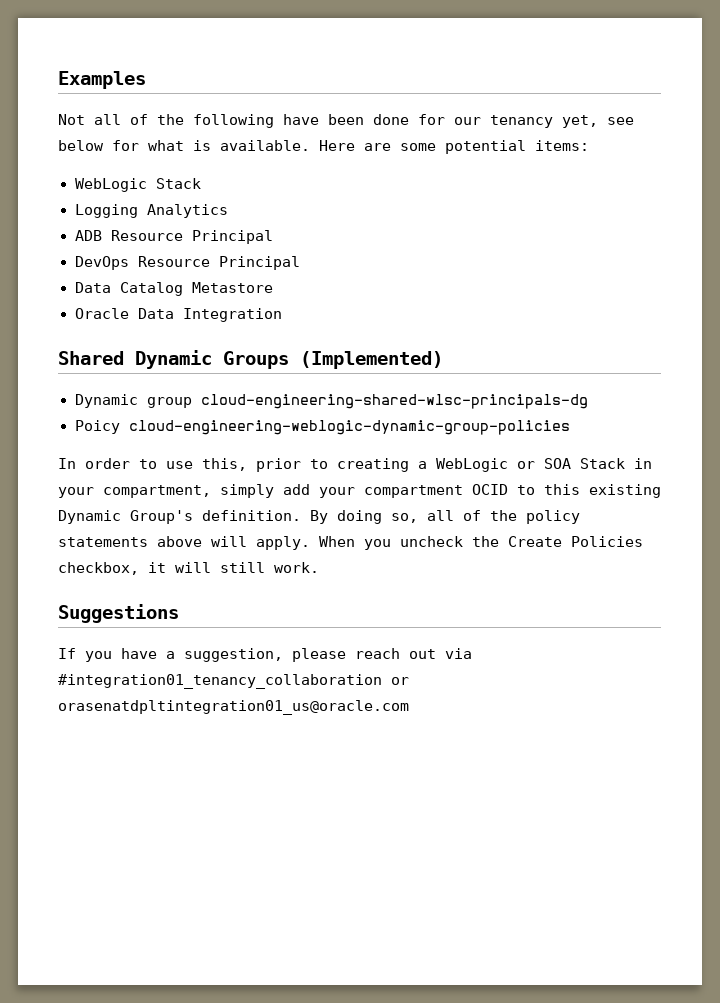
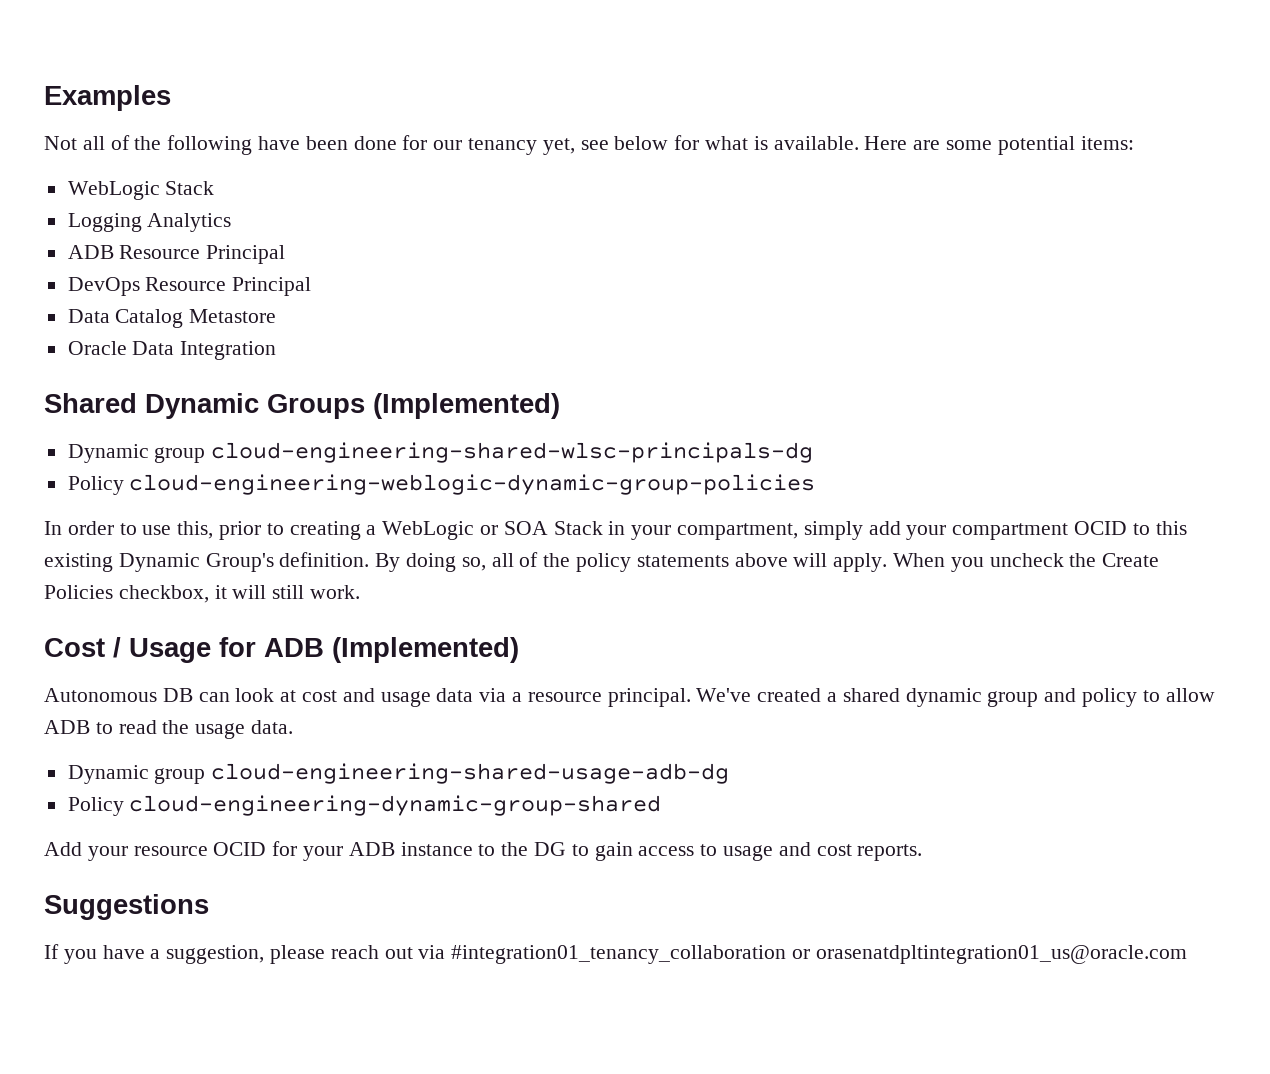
- Poicy cloud-engineering-weblogic-dynamic-group-policies
+ Policy cloud-engineering-weblogic-dynamic-group-policies
+ Cost / Usage for ADB (Implemented)
+ Autonomous DB can look at cost and usage data via a resource principal. We've created a shared dynamic group and policy to allow ADB to read the usage data.
+ Dynamic group cloud-engineering-shared-usage-adb-dg
+ Policy cloud-engineering-dynamic-group-shared
+ Add your resource OCID for your ADB instance to the DG to gain access to usage and cost reports.

